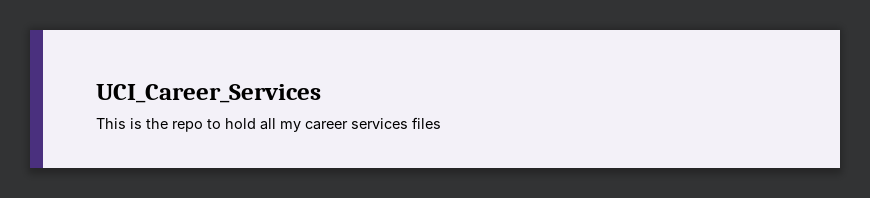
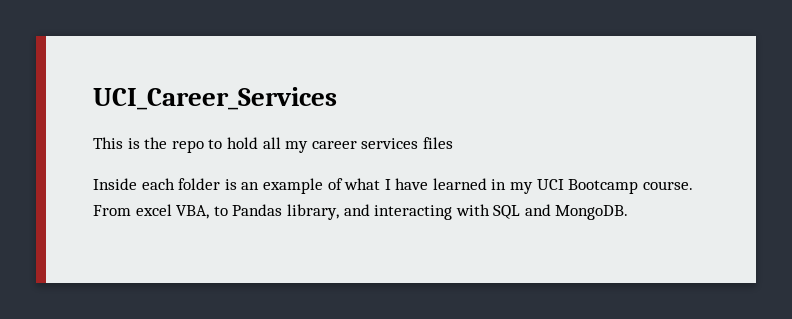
+ Inside each folder is an example of what I have learned in my UCI Bootcamp course. From excel VBA, to Pandas library, and interacting with SQL and MongoDB.

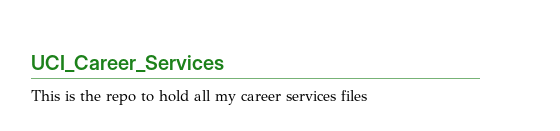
- Inside each folder is an example of what I have learned in my UCI Bootcamp course. From excel VBA, to Pandas library, and interacting with SQL and MongoDB.

